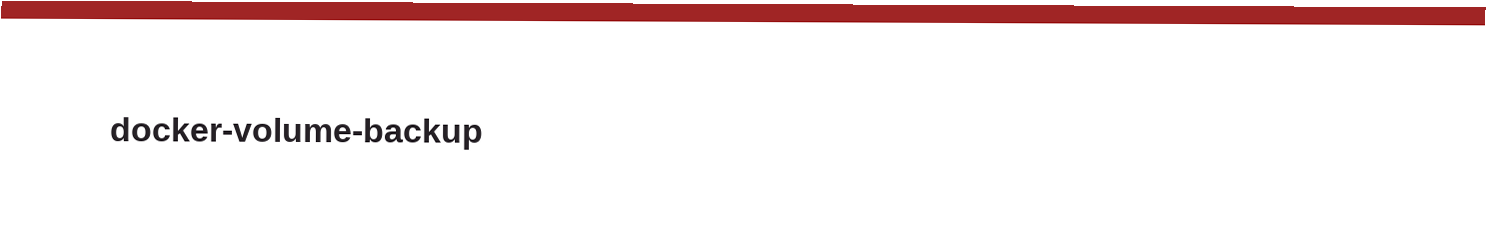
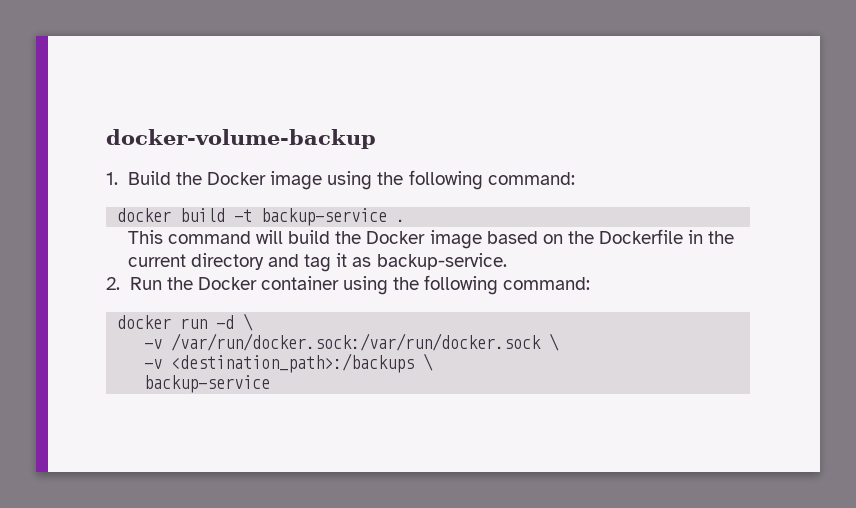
+ 1. Build the Docker image using the following command:
+ docker build -t backup-service .
+ This command will build the Docker image based on the Dockerfile in the current directory and tag it as backup-service.
+ 2. Run the Docker container using the following command:
+ docker run -d \
+ -v /var/run/docker.sock:/var/run/docker.sock \
+ -v <destination_path>:/backups \
+ backup-service

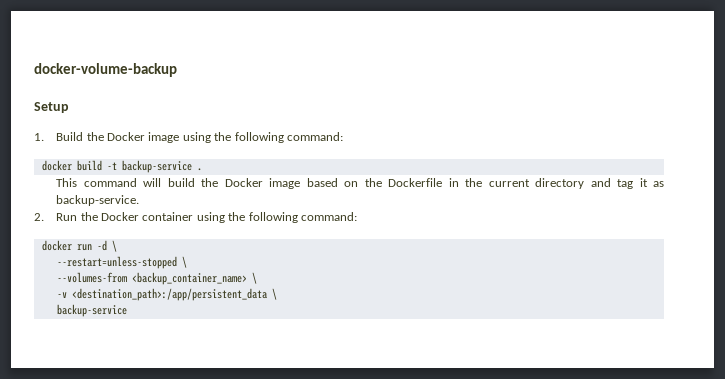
+ Setup
- -v /var/run/docker.sock:/var/run/docker.sock \
- -v <destination_path>:/backups \
+ --restart=unless-stopped \
+ --volumes-from <backup_container_name> \
+ -v <destination_path>:/app/persistent_data \

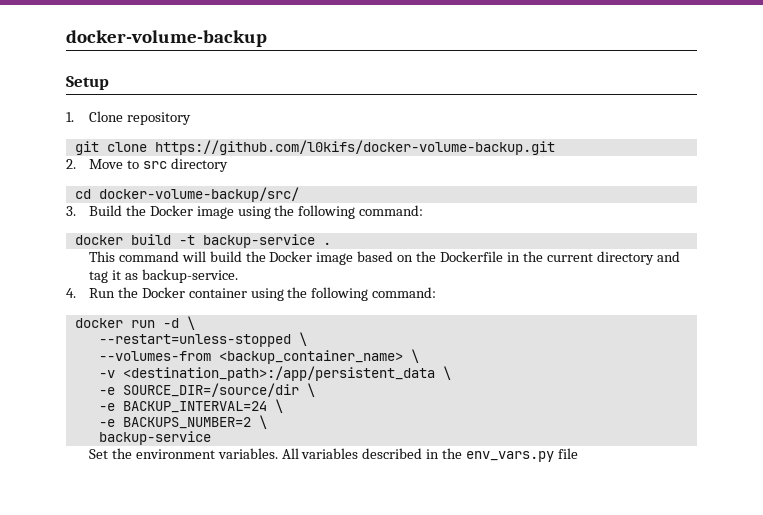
- 1. Build the Docker image using the following command:
+ 1. Clone repository
+ git clone https://github.com/l0kifs/docker-volume-backup.git
+ 2. Move to src directory
+ cd docker-volume-backup/src/
+ 3. Build the Docker image using the following command:
- 2. Run the Docker container using the following command:
+ 4. Run the Docker container using the following command:
  -v <destination_path>:/app/persistent_data \
+ -e SOURCE_DIR=/source/dir \
+ -e BACKUP_INTERVAL=24 \
+ -e BACKUPS_NUMBER=2 \
  backup-service
+ Set the environment variables. All variables described in the env_vars.py file

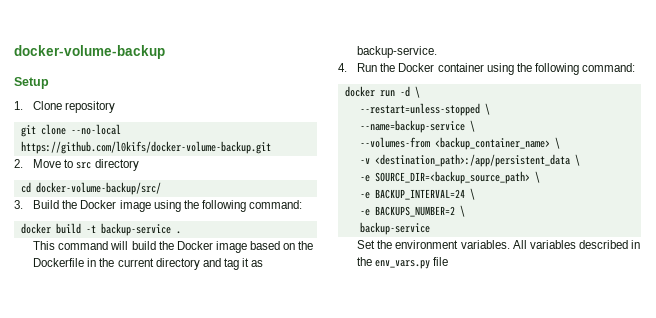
- git clone https://github.com/l0kifs/docker-volume-backup.git
+ git clone --no-local https://github.com/l0kifs/docker-volume-backup.git
+ --name=backup-service \
- -e SOURCE_DIR=/source/dir \
+ -e SOURCE_DIR=<backup_source_path> \

